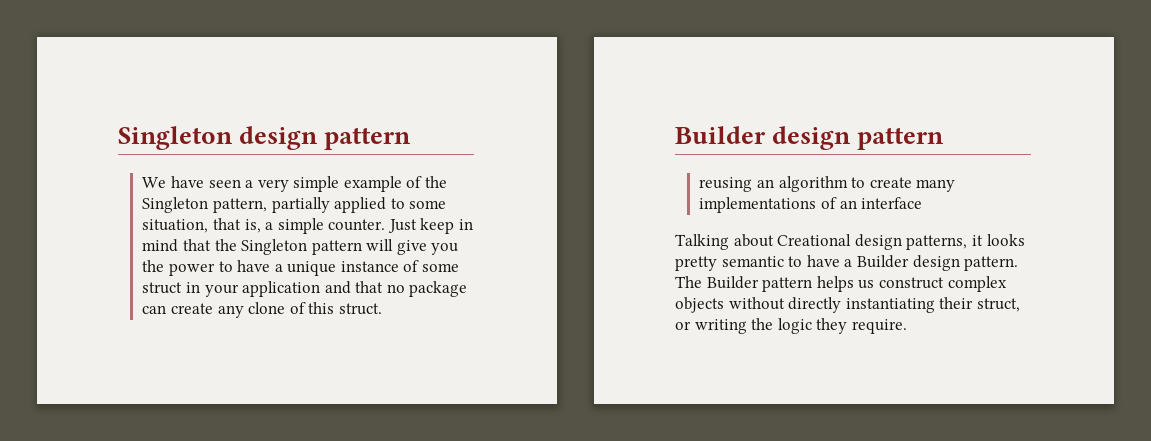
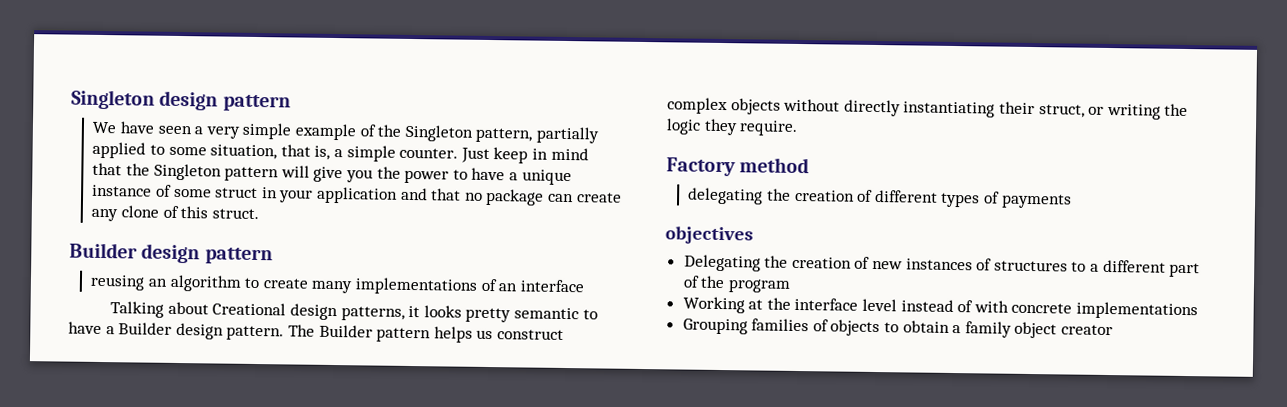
+ Factory method
+ delegating the creation of different types of payments
+ objectives
+ Delegating the creation of new instances of structures to a different part of the program
+ Working at the interface level instead of with concrete implementations
+ Grouping families of objects to obtain a family object creator

